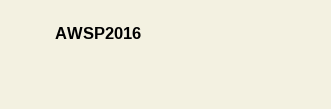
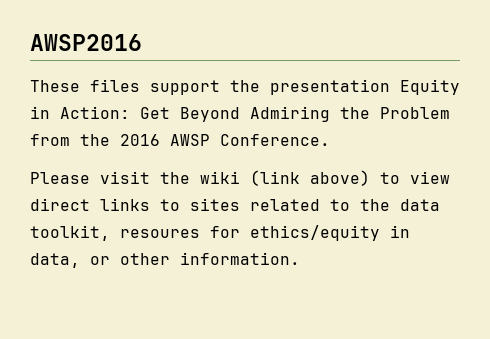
+ These files support the presentation Equity in Action: Get Beyond Admiring the Problem from the 2016 AWSP Conference.
+ Please visit the wiki (link above) to view direct links to sites related to the data toolkit, resoures for ethics/equity in data, or other information.

